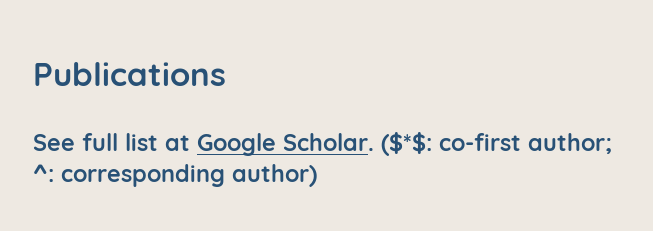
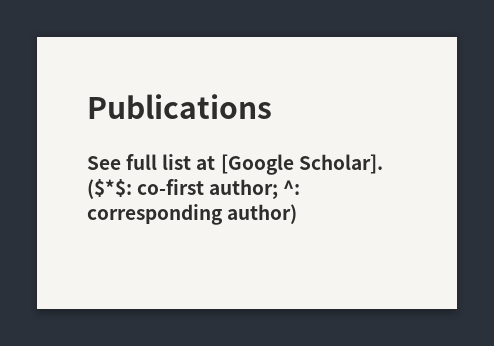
- See full list at Google Scholar.
+ See full list at [Google Scholar].

